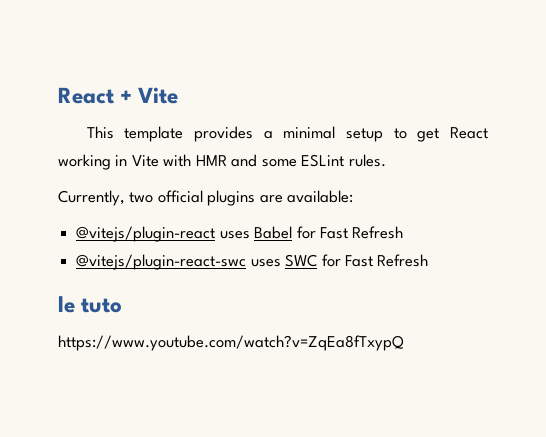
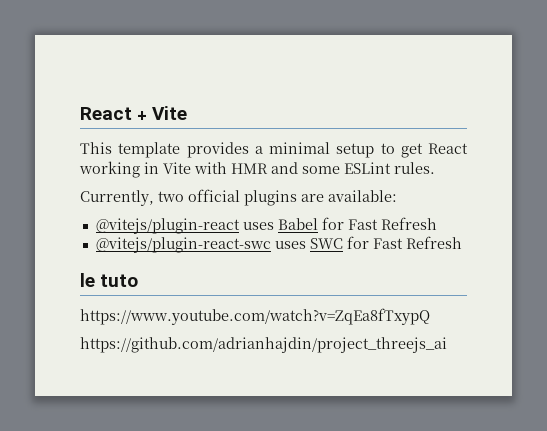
+ https://github.com/adrianhajdin/project_threejs_ai

